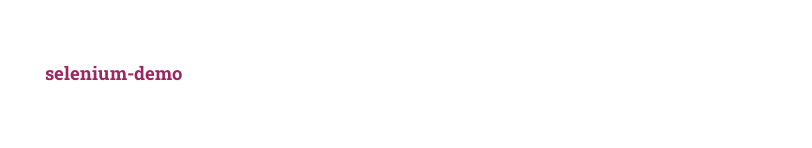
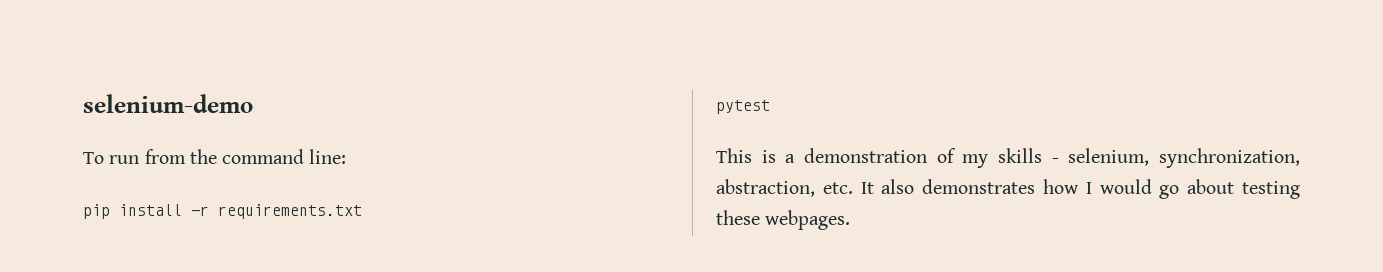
+ To run from the command line:
+ pip install -r requirements.txt
+ pytest
+ This is a demonstration of my skills - selenium, synchronization, abstraction, etc. It also demonstrates how I would go about testing these webpages.

